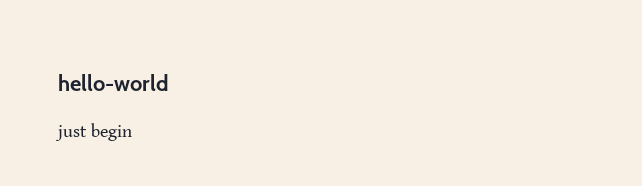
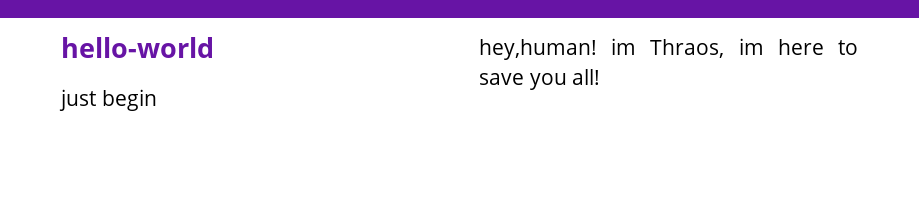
+ hey,human! im Thraos, im here to save you all!

